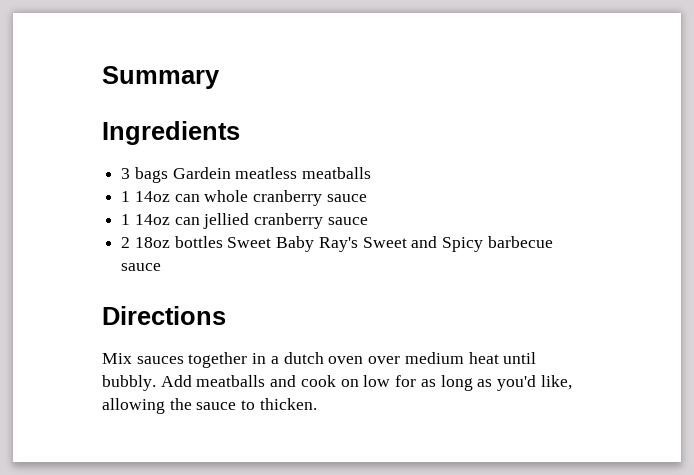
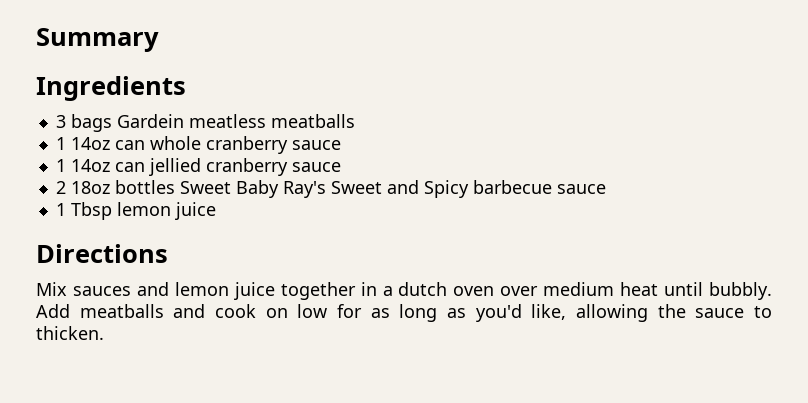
+ 1 Tbsp lemon juice
- Mix sauces together in a dutch oven over medium heat until bubbly.
+ Mix sauces and lemon juice together in a dutch oven over medium heat until bubbly.

